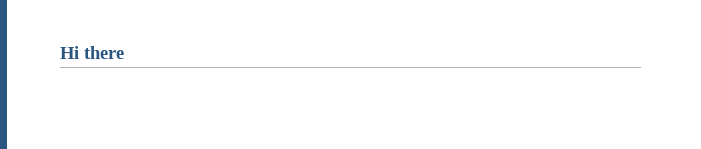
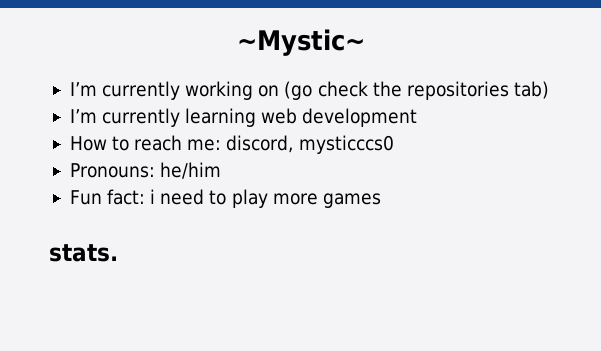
- Hi there
+ ~Mystic~
+ I’m currently working on (go check the repositories tab)
+ I’m currently learning web development
+ How to reach me: discord, mysticccs0
+ Pronouns: he/him
+ Fun fact: i need to play more games
+ stats.

